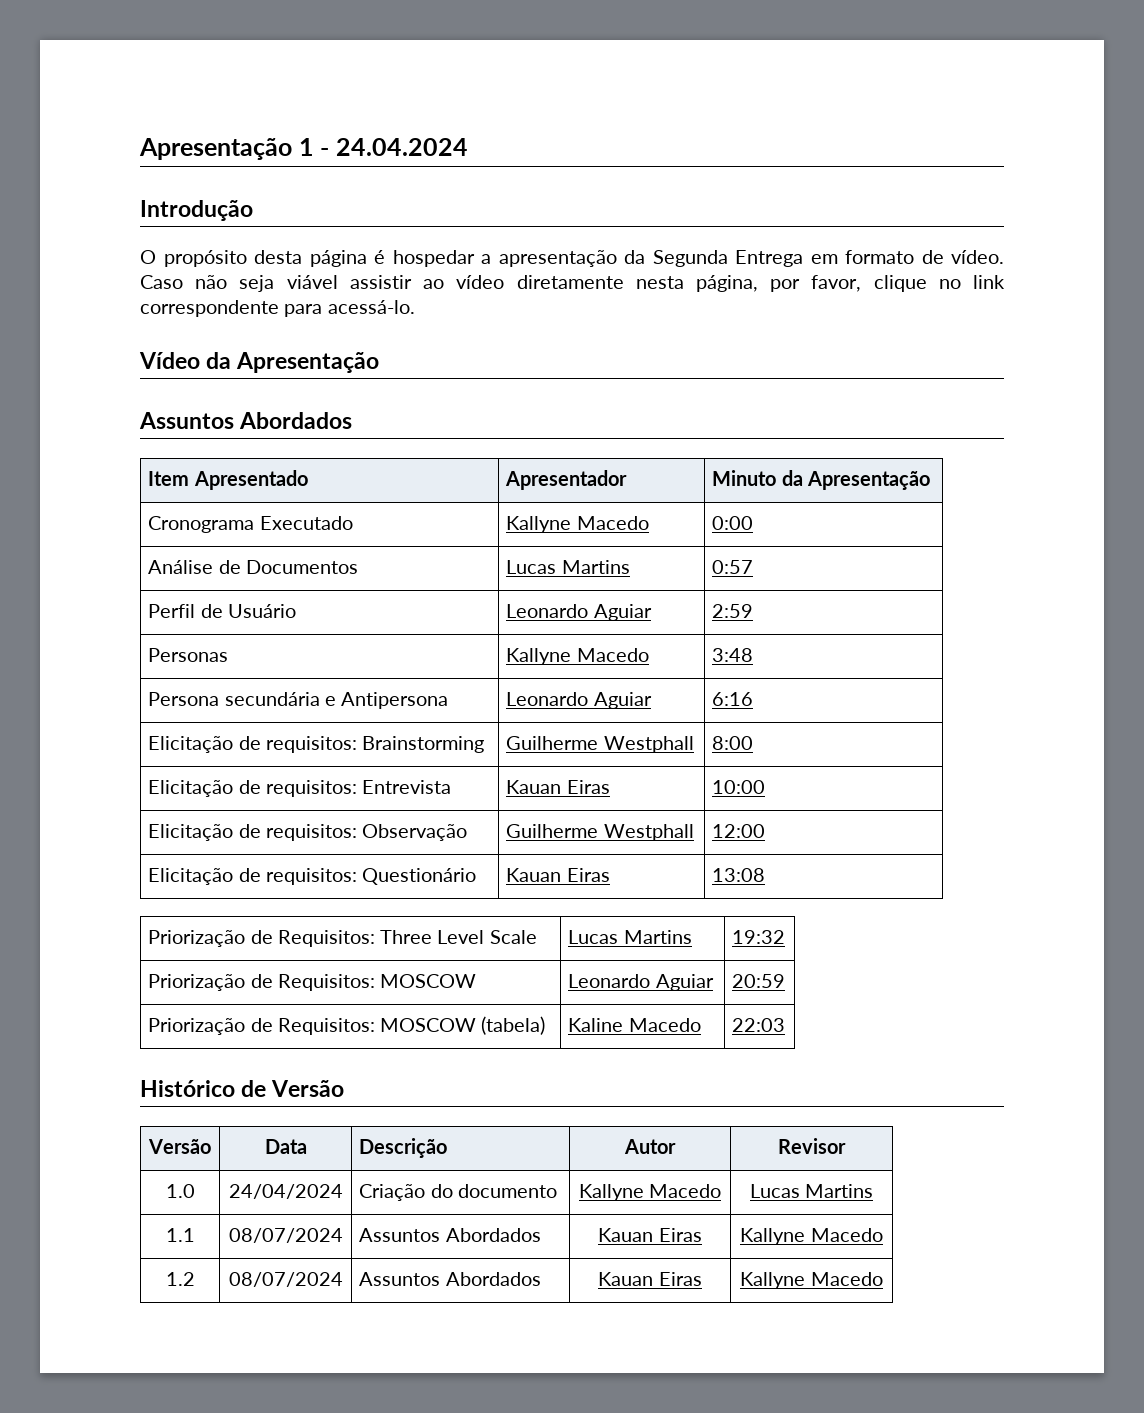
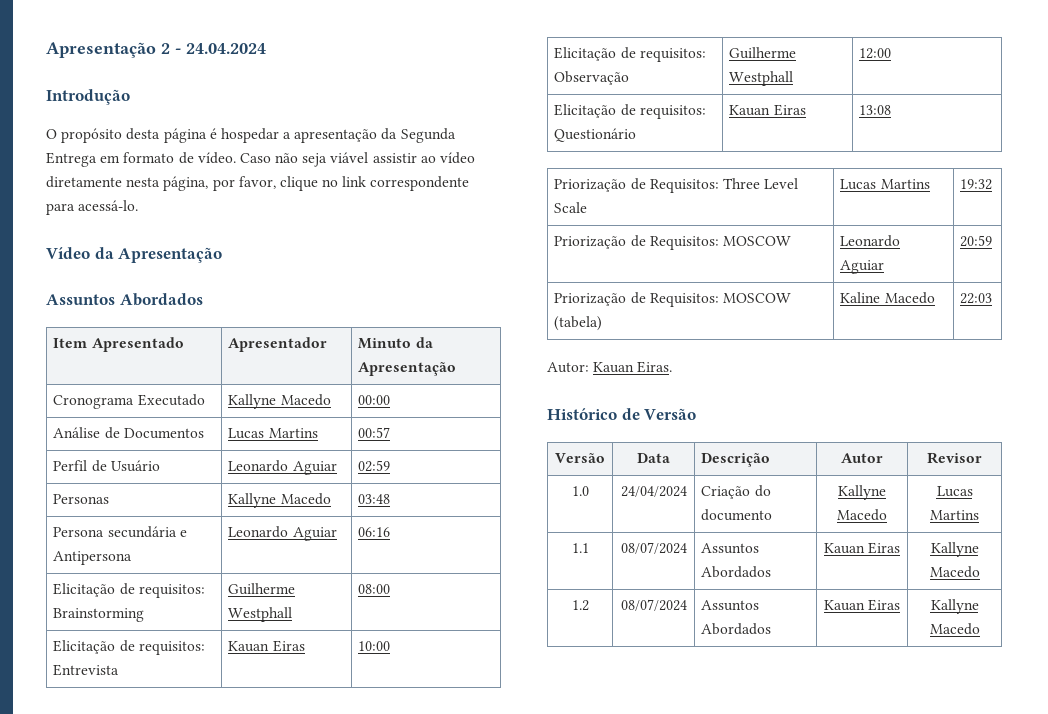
- Apresentação 1 - 24.04.2024
+ Apresentação 2 - 24.04.2024
- Cronograma Executado | Kallyne Macedo | 0:00
+ Cronograma Executado | Kallyne Macedo | 00:00
- Análise de Documentos | Lucas Martins | 0:57
+ Análise de Documentos | Lucas Martins | 00:57
- Perfil de Usuário | Leonardo Aguiar | 2:59
+ Perfil de Usuário | Leonardo Aguiar | 02:59
- Personas | Kallyne Macedo | 3:48
+ Personas | Kallyne Macedo | 03:48
- Persona secundária e Antipersona | Leonardo Aguiar | 6:16
+ Persona secundária e Antipersona | Leonardo Aguiar | 06:16
- Elicitação de requisitos: Brainstorming | Guilherme Westphall | 8:00
+ Elicitação de requisitos: Brainstorming | Guilherme Westphall | 08:00
+ Autor: Kauan Eiras.

